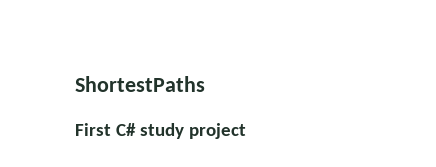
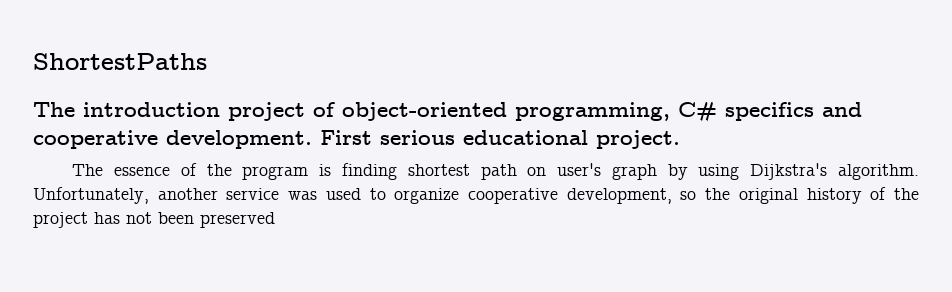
- First C# study project
+ The introduction project of object-oriented programming, C# specifics and cooperative development. First serious educational project.
+ The essence of the program is finding shortest path on user's graph by using Dijkstra's algorithm. Unfortunately, another service was used to organize cooperative development, so the original history of the project has not been preserved

